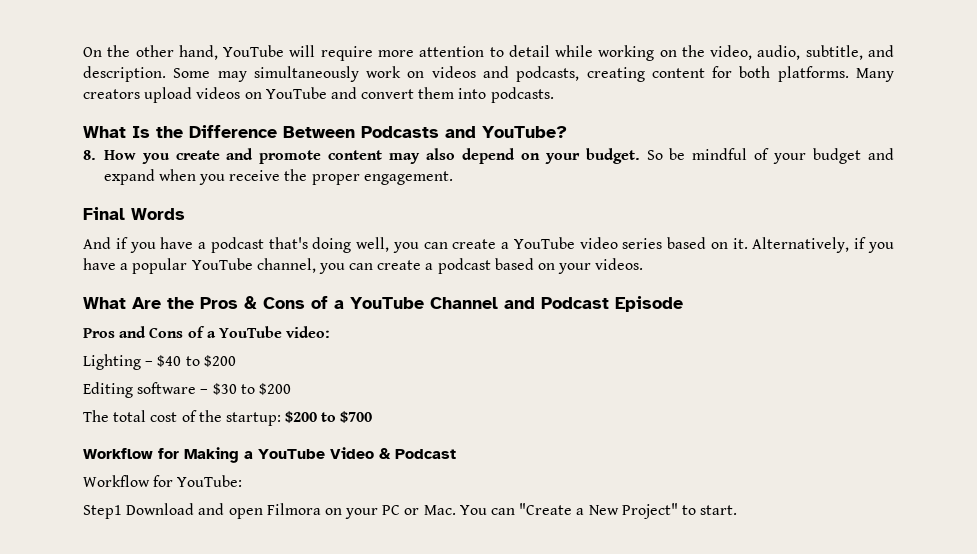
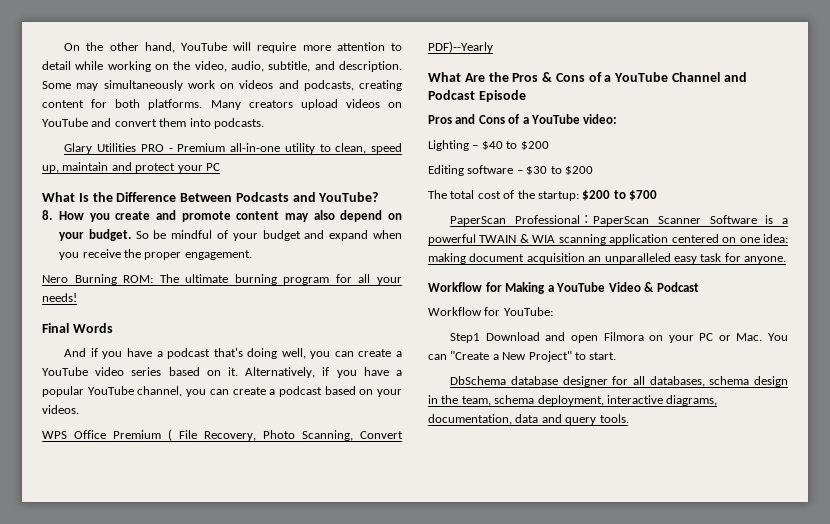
+ Glary Utilities PRO - Premium all-in-one utility to clean, speed up, maintain and protect your PC
+ Nero Burning ROM: The ultimate burning program for all your needs!
+ WPS Office Premium ( File Recovery, Photo Scanning, Convert PDF)--Yearly
+ PaperScan Professional：PaperScan Scanner Software is a powerful TWAIN & WIA scanning application centered on one idea: making document acquisition an unparalleled easy task for anyone.
+ DbSchema database designer for all databases, schema design in the team, schema deployment, interactive diagrams, documentation, data and query tools.

